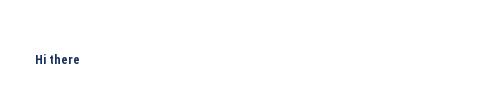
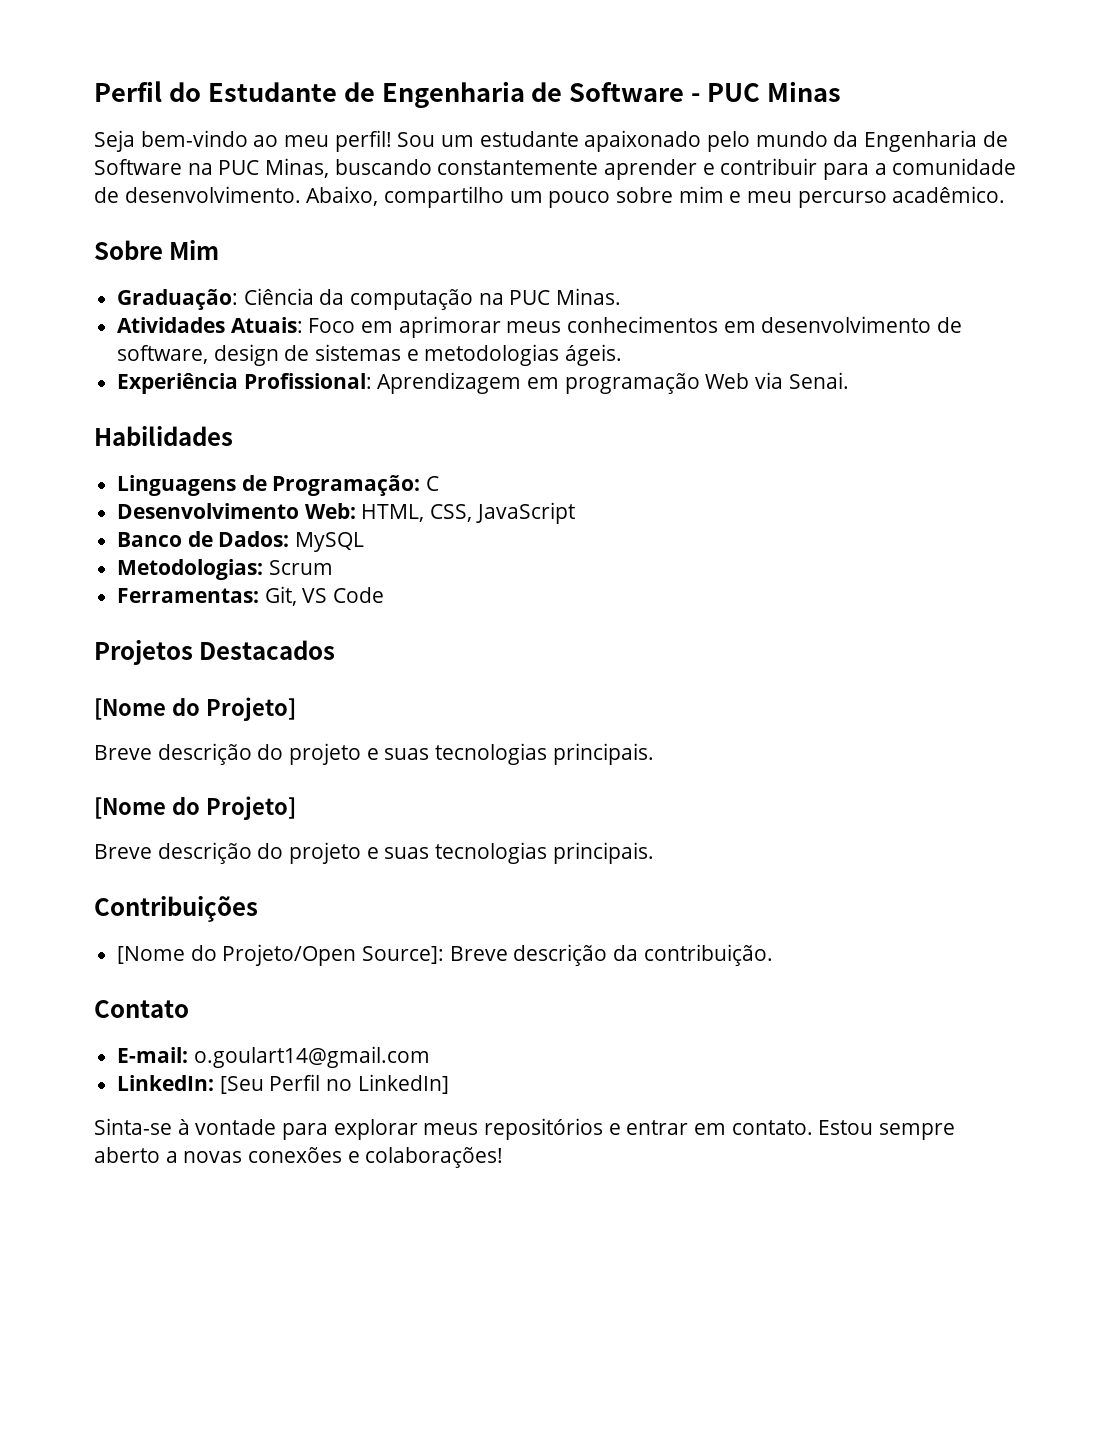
- Hi there
+ Perfil do Estudante de Engenharia de Software - PUC Minas
+ Seja bem-vindo ao meu perfil! Sou um estudante apaixonado pelo mundo da Engenharia de Software na PUC Minas, buscando constantemente aprender e contribuir para a comunidade de desenvolvimento. Abaixo, compartilho um pouco sobre mim e meu percurso acadêmico.
+ Sobre Mim
+ Graduação: Ciência da computação na PUC Minas.
+ Atividades Atuais: Foco em aprimorar meus conhecimentos em desenvolvimento de software, design de sistemas e metodologias ágeis.
+ Experiência Profissional: Aprendizagem em programação Web via Senai.
+ Habilidades
+ Linguagens de Programação: C
+ Desenvolvimento Web: HTML, CSS, JavaScript
+ Banco de Dados: MySQL
+ Metodologias: Scrum
+ Ferramentas: Git, VS Code
+ Projetos Destacados
+ [Nome do Projeto]
+ Breve descrição do projeto e suas tecnologias principais.
+ [Nome do Projeto]
+ Breve descrição do projeto e suas tecnologias principais.
+ Contribuições
+ [Nome do Projeto/Open Source]: Breve descrição da contribuição.
+ Contato
+ E-mail: o.goulart14@gmail.com
+ LinkedIn: [Seu Perfil no LinkedIn]
+ Sinta-se à vontade para explorar meus repositórios e entrar em contato. Estou sempre aberto a novas conexões e colaborações!

